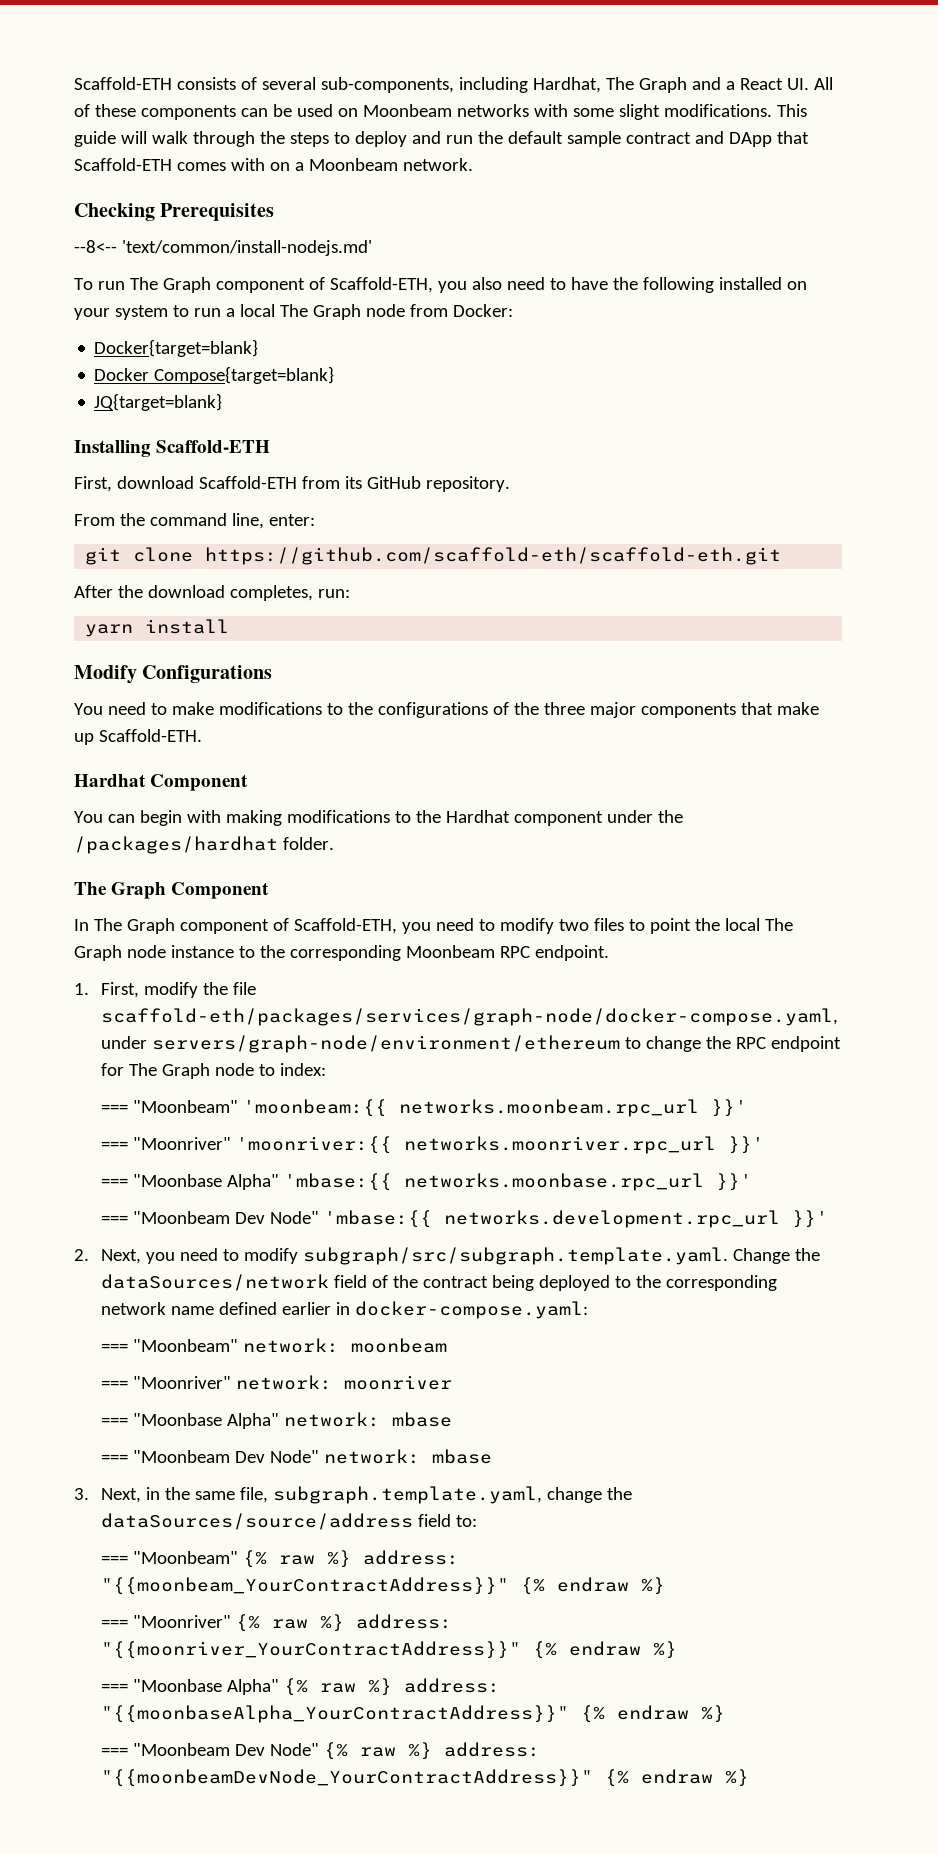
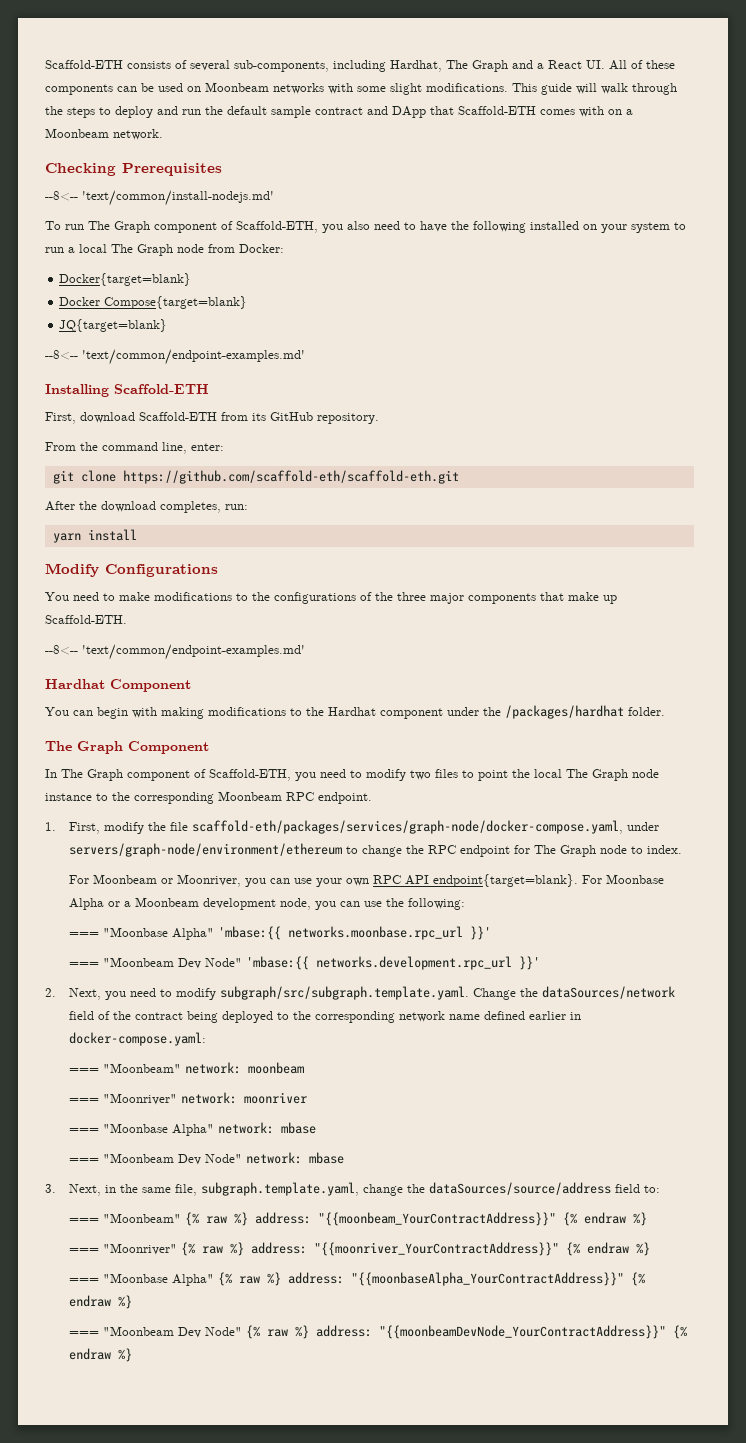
  JQ{target=blank}
+ --8<-- 'text/common/endpoint-examples.md'
  You need to make modifications to the configurations of the three major components that make up Scaffold-ETH.
+ --8<-- 'text/common/endpoint-examples.md'
- 1. First, modify the file scaffold-eth/packages/services/graph-node/docker-compose.yaml, under servers/graph-node/environment/ethereum to change the RPC endpoint for The Graph node to index:
- === "Moonbeam" 'moonbeam:{{ networks.moonbeam.rpc_url }}'
- === "Moonriver" 'moonriver:{{ networks.moonriver.rpc_url }}'
+ 1. First, modify the file scaffold-eth/packages/services/graph-node/docker-compose.yaml, under servers/graph-node/environment/ethereum to change the RPC endpoint for The Graph node to index.
+ For Moonbeam or Moonriver, you can use your own RPC API endpoint{target=blank}. For Moonbase Alpha or a Moonbeam development node, you can use the following:

